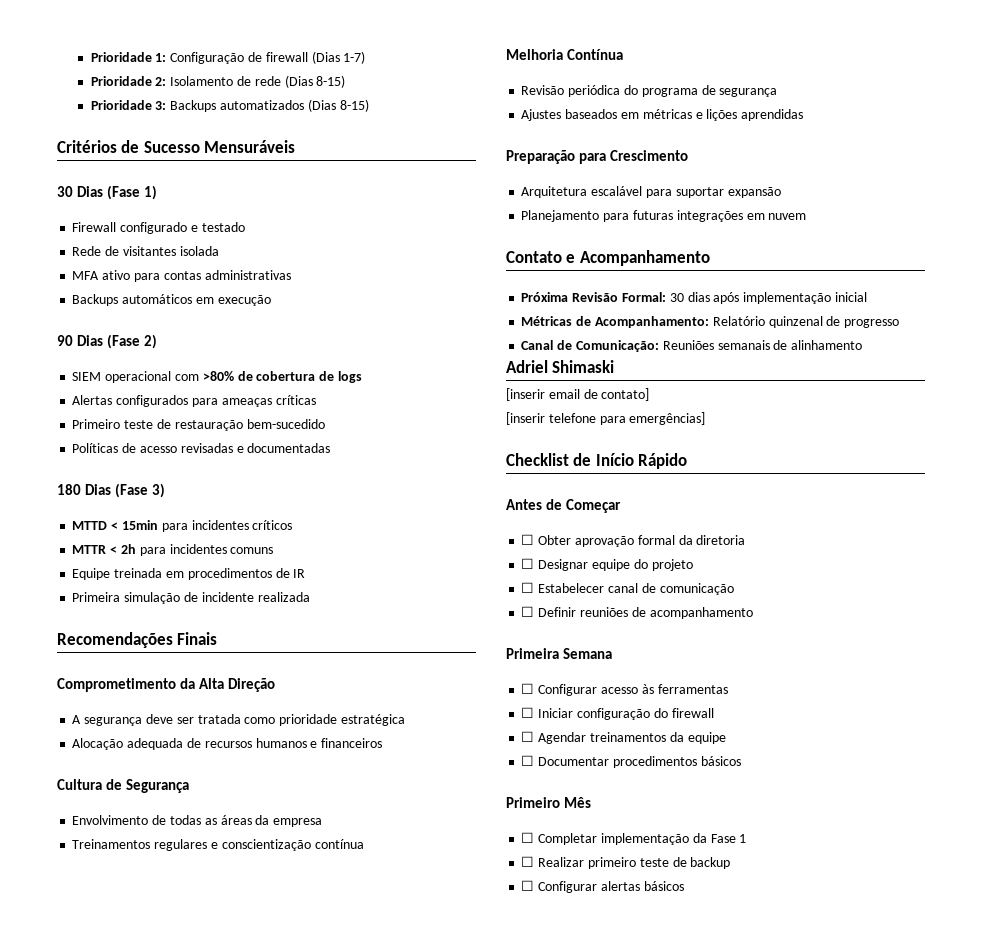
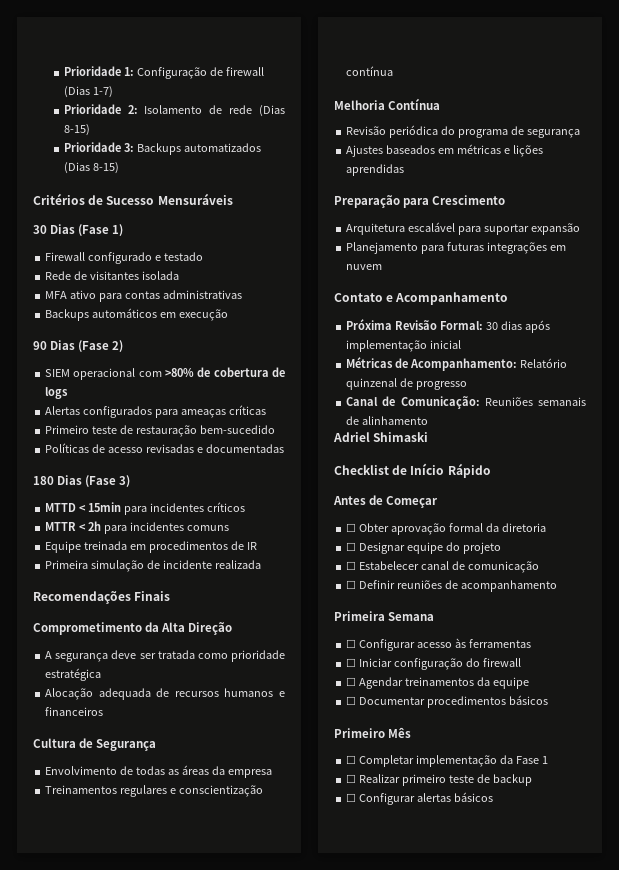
- [inserir email de contato]
- [inserir telefone para emergências]

